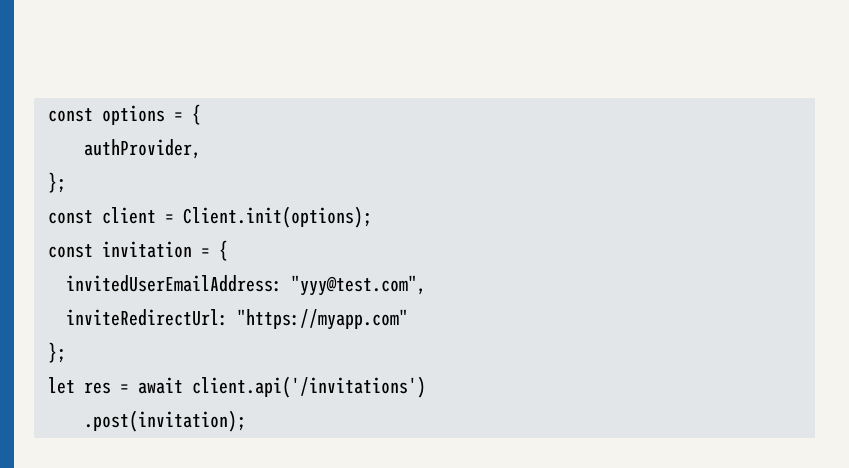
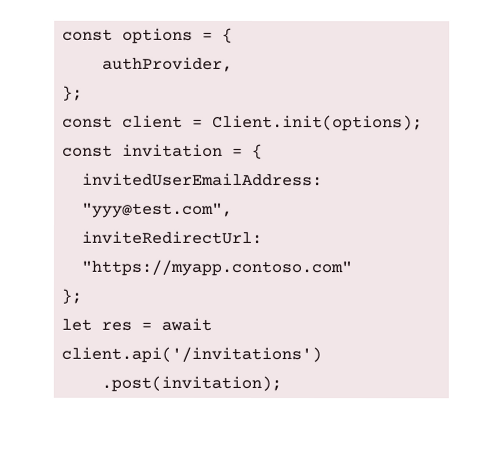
- inviteRedirectUrl: "https://myapp.com"
+ inviteRedirectUrl: "https://myapp.contoso.com"

